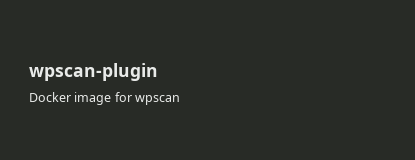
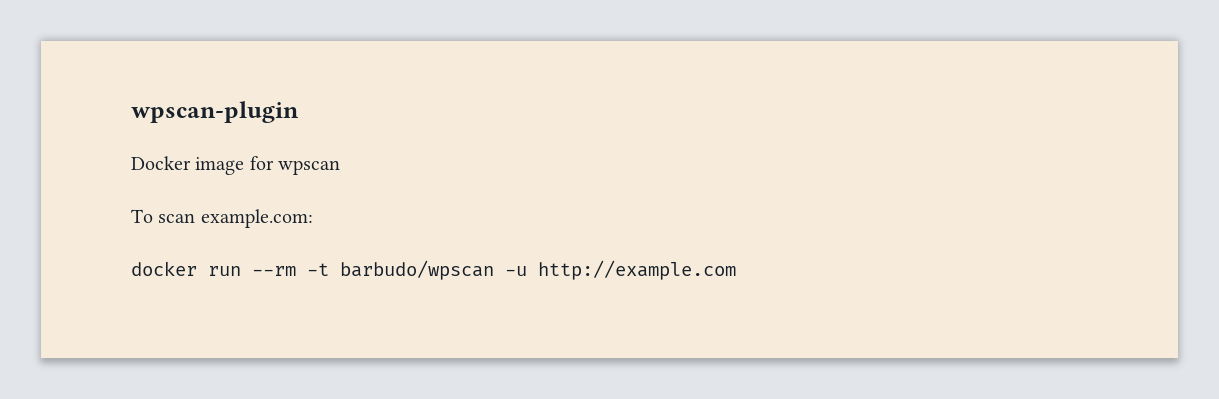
+ To scan example.com:
+ docker run --rm -t barbudo/wpscan -u http://example.com

